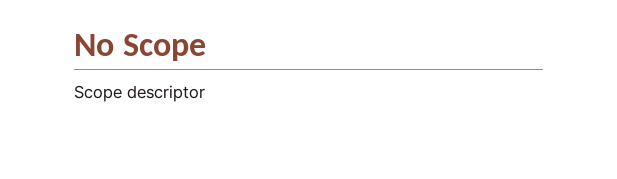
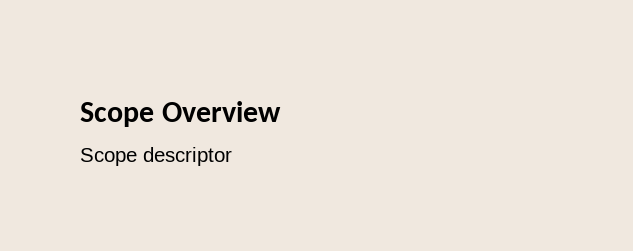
- No Scope
+ Scope Overview

